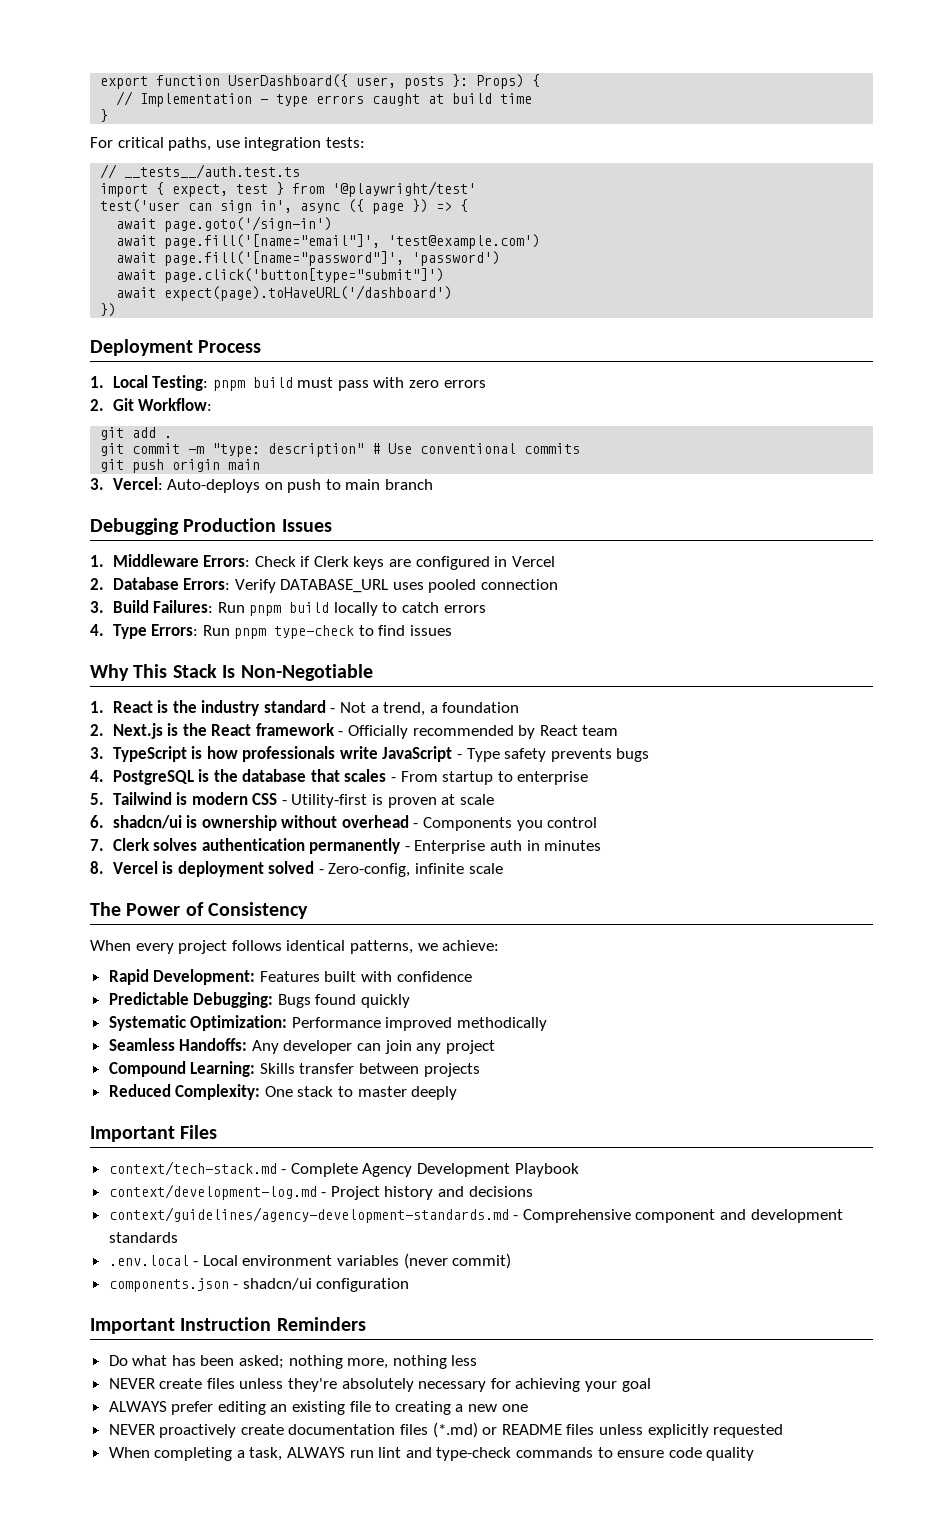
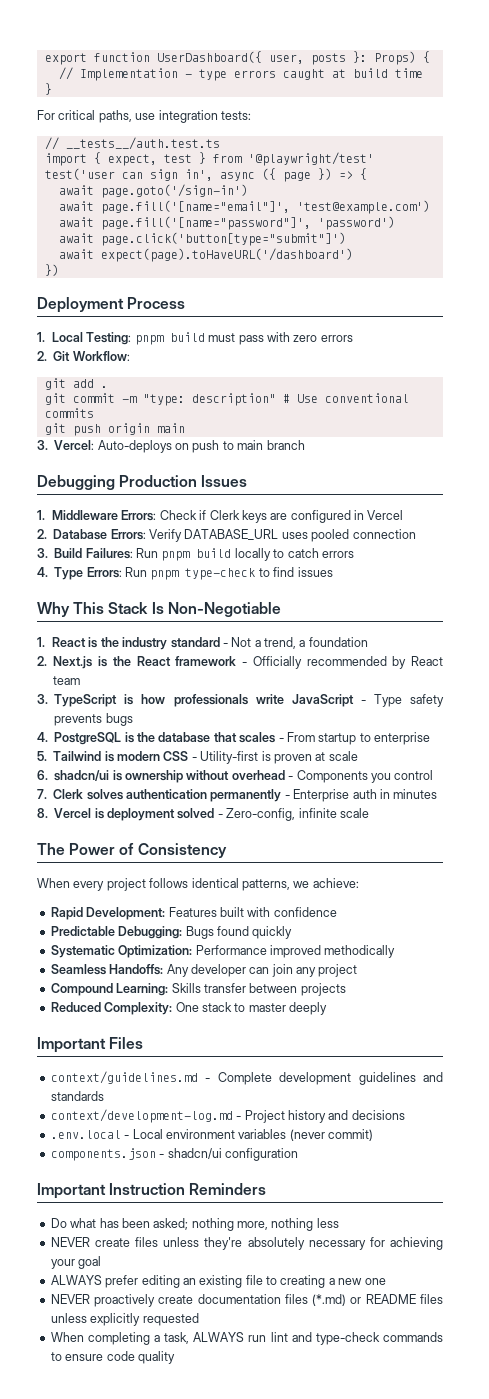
- context/tech-stack.md - Complete Agency Development Playbook
+ context/guidelines.md - Complete development guidelines and standards
- context/guidelines/agency-development-standards.md - Comprehensive component and development standards

